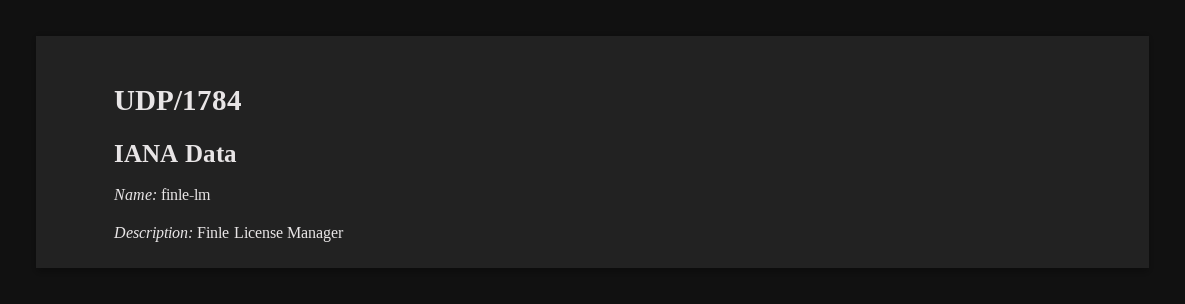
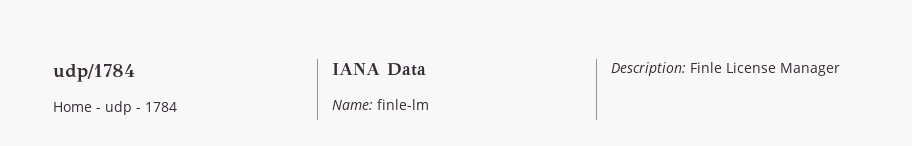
- UDP/1784
+ udp/1784
+ Home - udp - 1784

